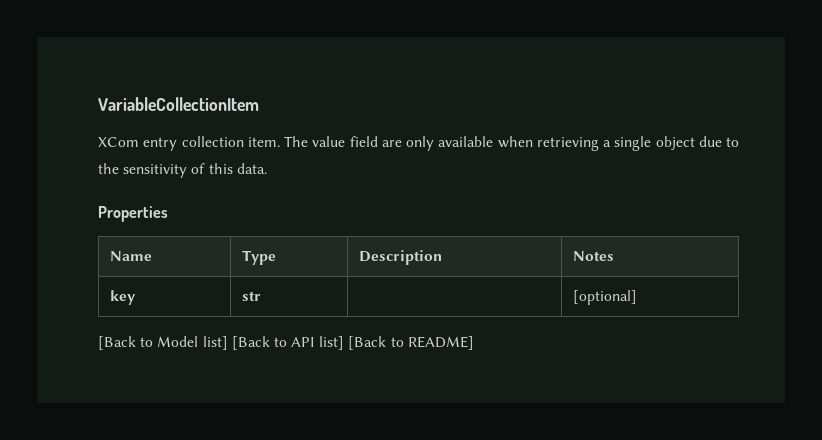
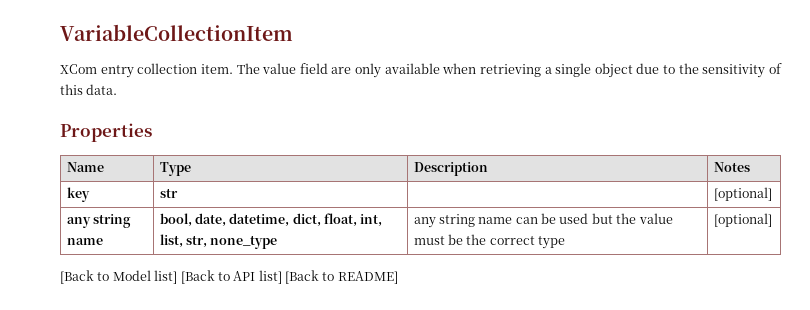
+ any string name | bool, date, datetime, dict, float, int, list, str, none_type | any string name can be used but the value must be the correct type | [optional]

